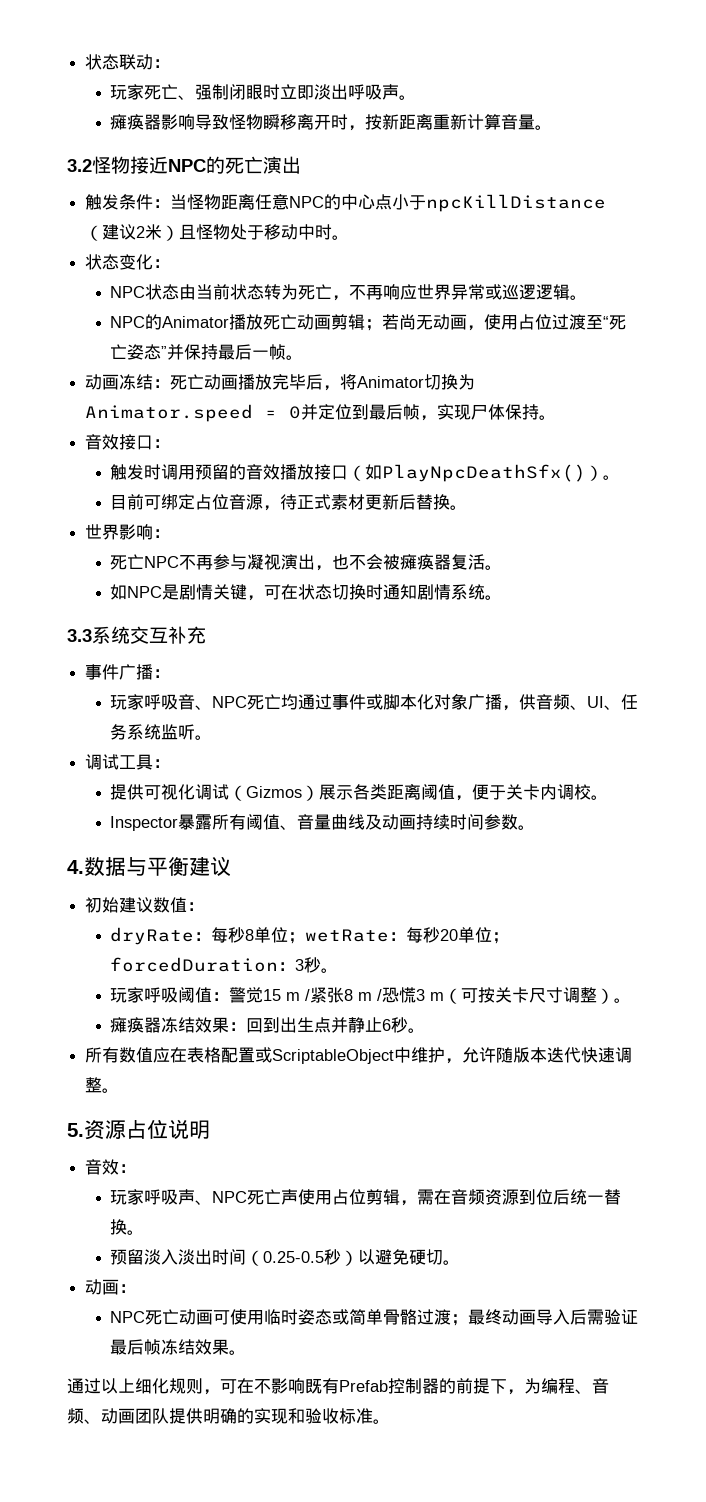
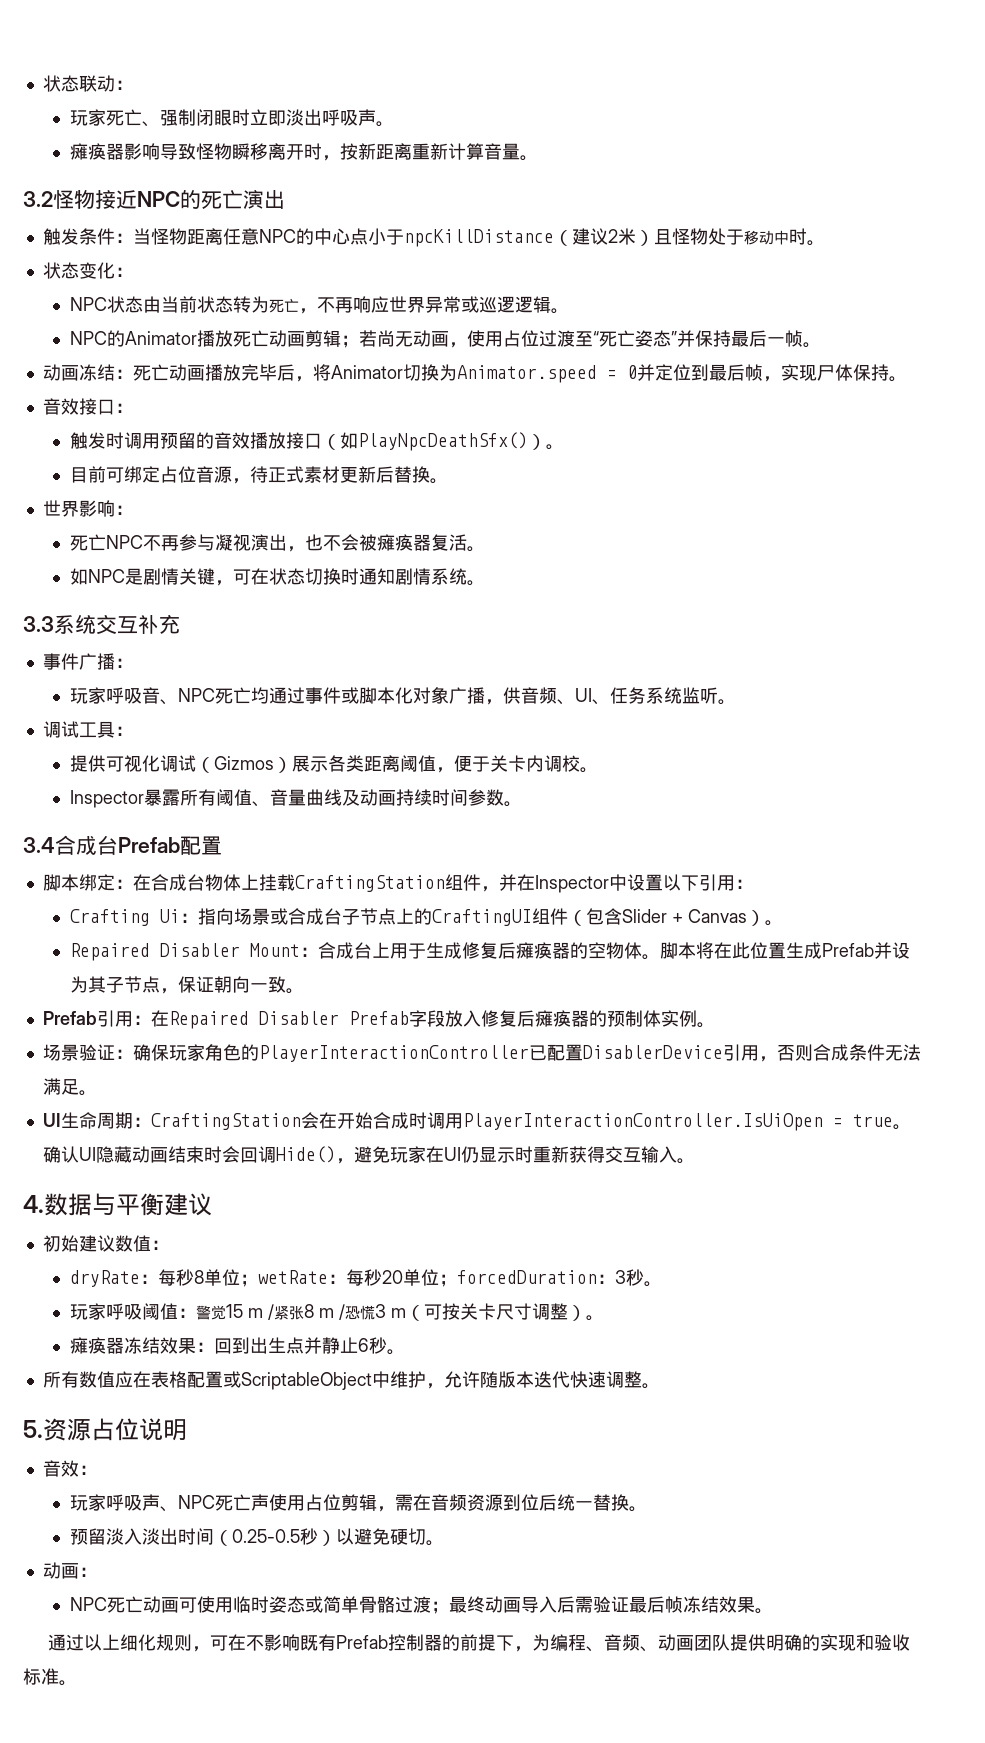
+ 3.4合成台Prefab配置
+ 脚本绑定：在合成台物体上挂载CraftingStation组件，并在Inspector中设置以下引用：
+ Crafting Ui：指向场景或合成台子节点上的CraftingUI组件（包含Slider + Canvas）。
+ Repaired Disabler Mount：合成台上用于生成修复后瘫痪器的空物体。脚本将在此位置生成Prefab并设为其子节点，保证朝向一致。
+ Prefab引用：在Repaired Disabler Prefab字段放入修复后瘫痪器的预制体实例。
+ 场景验证：确保玩家角色的PlayerInteractionController已配置DisablerDevice引用，否则合成条件无法满足。
+ UI生命周期：CraftingStation会在开始合成时调用PlayerInteractionController.IsUiOpen = true。确认UI隐藏动画结束时会回调Hide()，避免玩家在UI仍显示时重新获得交互输入。

